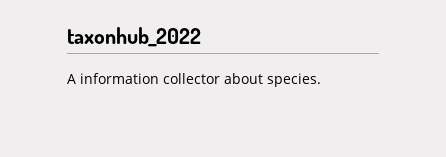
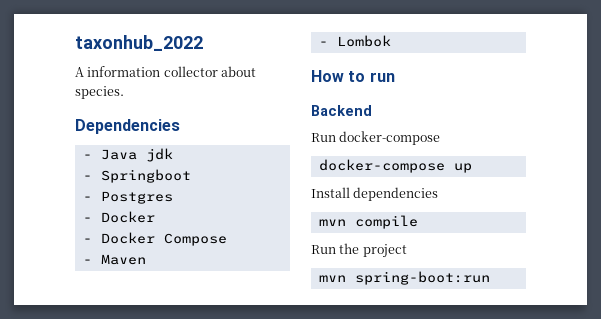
+ Dependencies
+ - Java jdk
+ - Springboot
+ - Postgres
+ - Docker
+ - Docker Compose
+ - Maven
+ - Lombok
+ How to run
+ Backend
+ Run docker-compose
+ docker-compose up
+ Install dependencies
+ mvn compile
+ Run the project
+ mvn spring-boot:run

